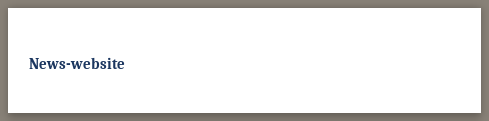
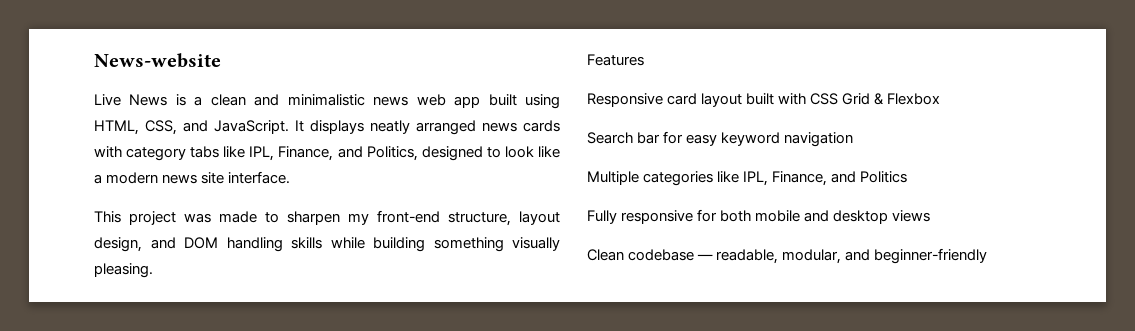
+ Live News is a clean and minimalistic news web app built using HTML, CSS, and JavaScript. It displays neatly arranged news cards with category tabs like IPL, Finance, and Politics, designed to look like a modern news site interface.
+ This project was made to sharpen my front-end structure, layout design, and DOM handling skills while building something visually pleasing.
+ Features
+ Responsive card layout built with CSS Grid & Flexbox
+ Search bar for easy keyword navigation
+ Multiple categories like IPL, Finance, and Politics
+ Fully responsive for both mobile and desktop views
+ Clean codebase — readable, modular, and beginner-friendly

